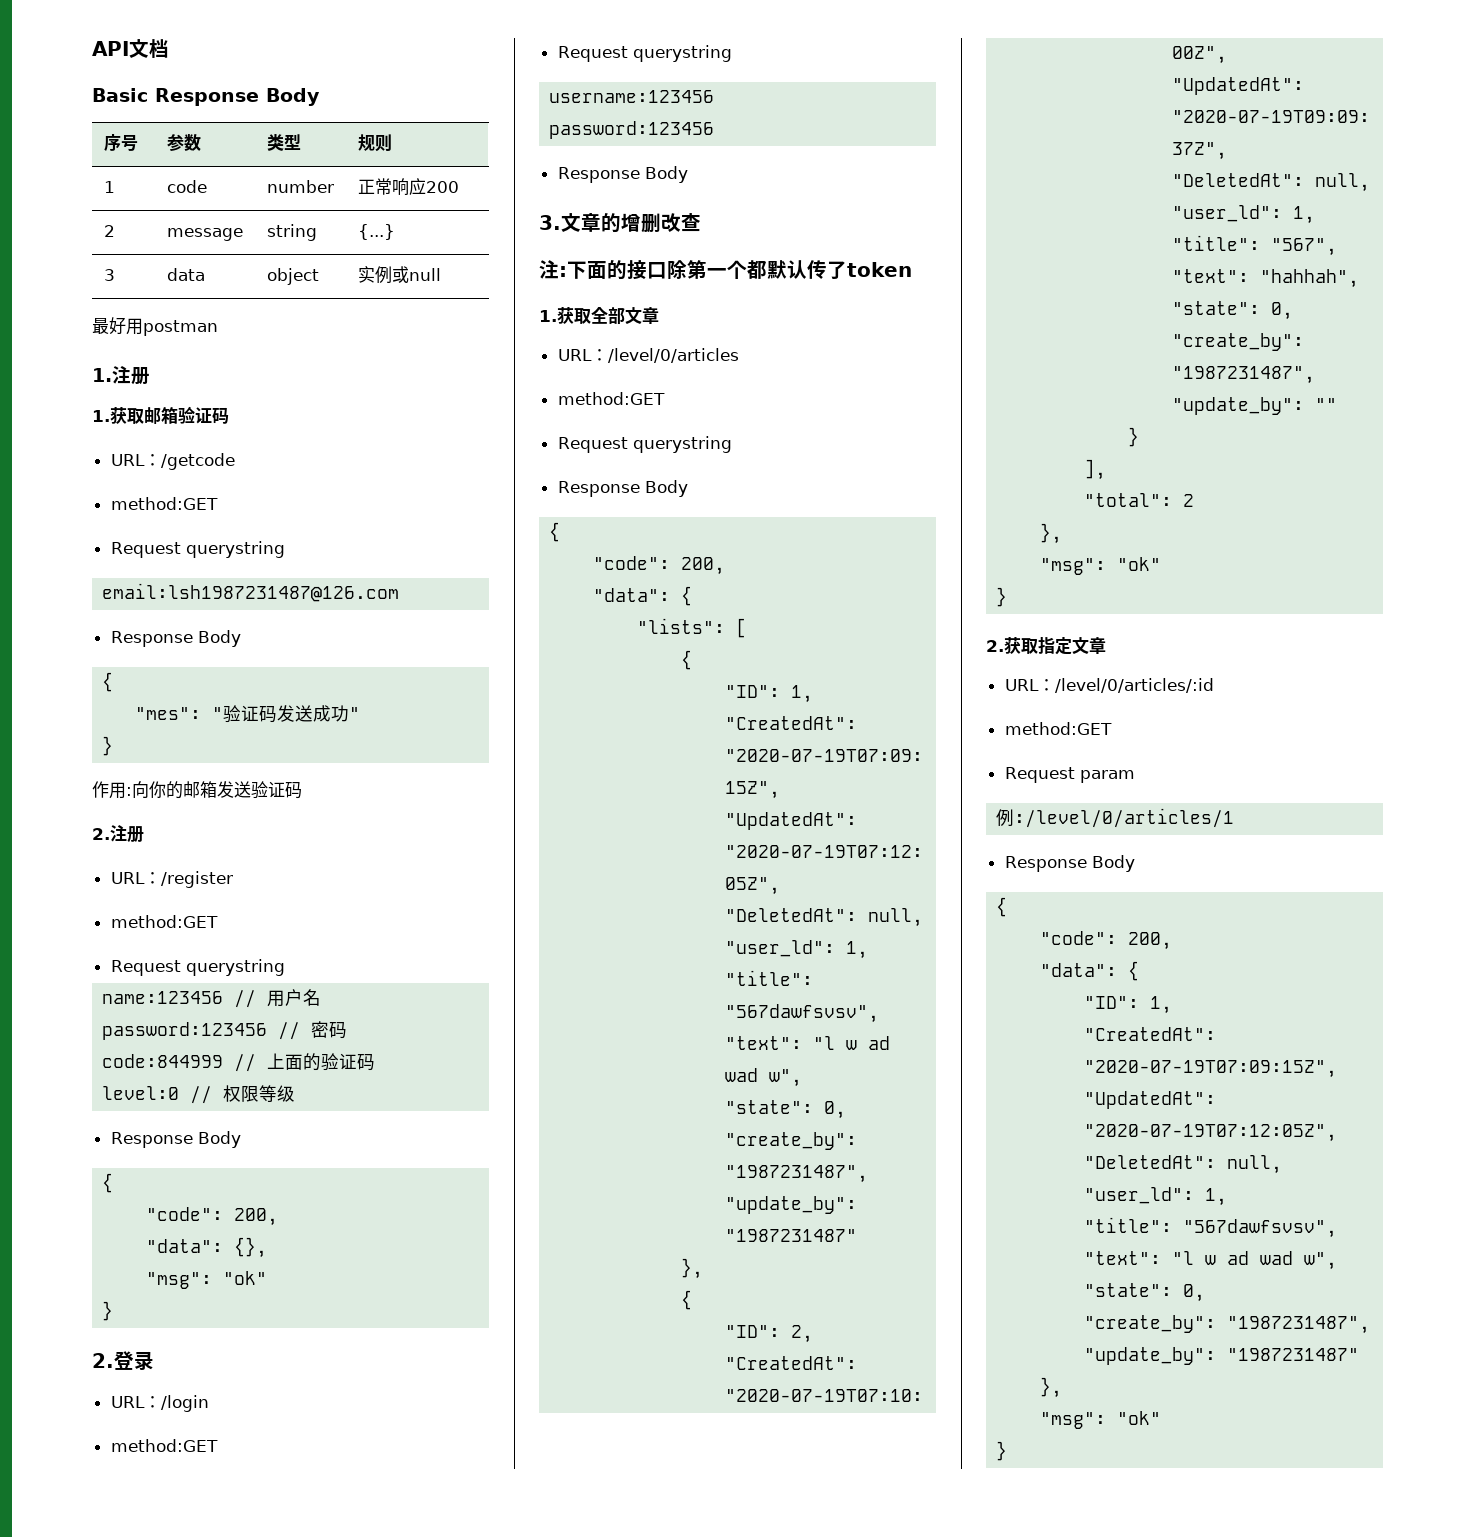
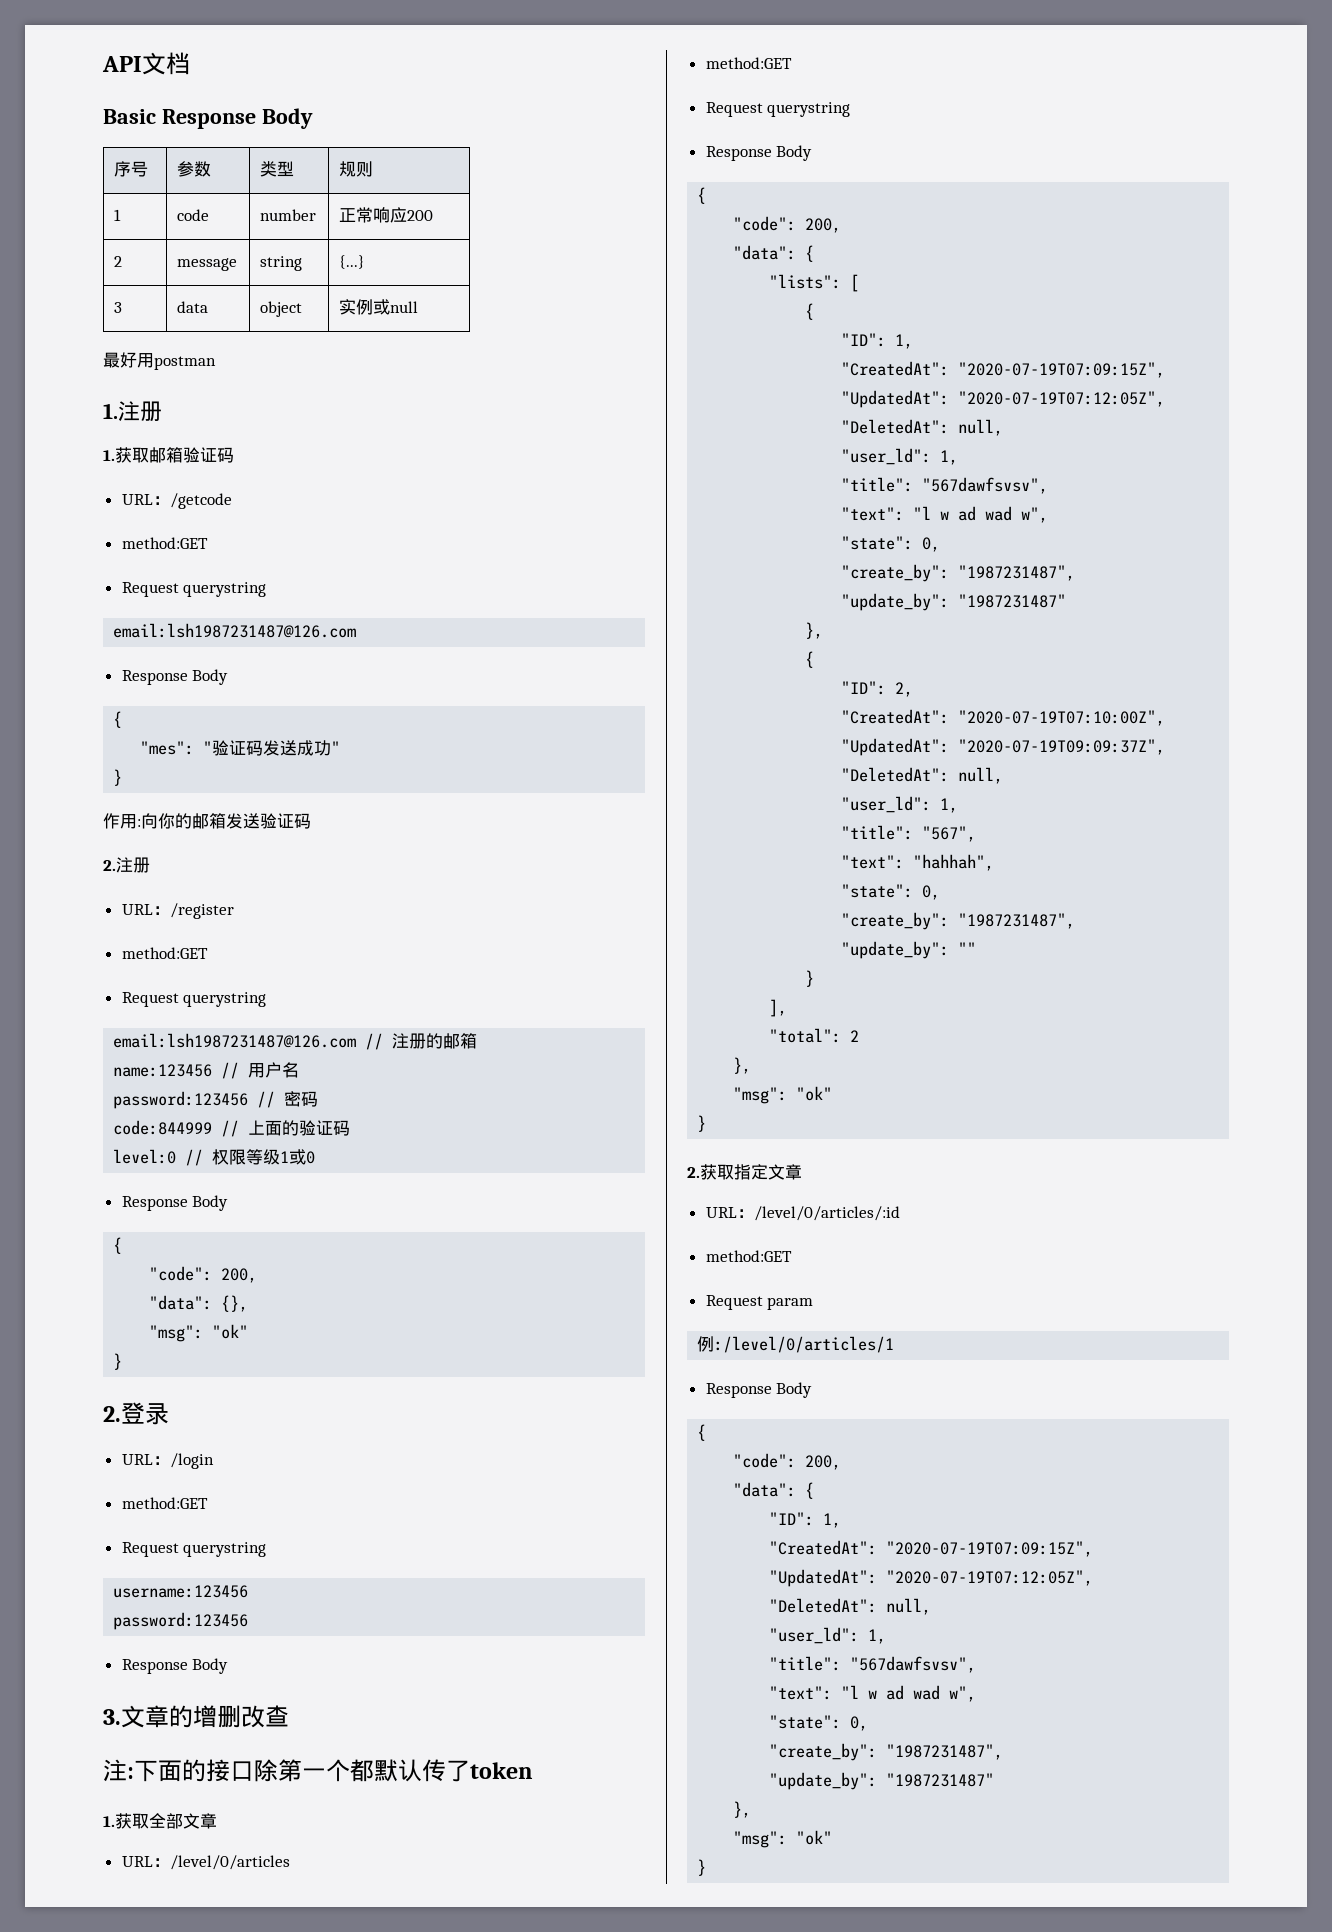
+ email:lsh1987231487@126.com // 注册的邮箱
- level:0 // 权限等级
+ level:0 // 权限等级1或0

